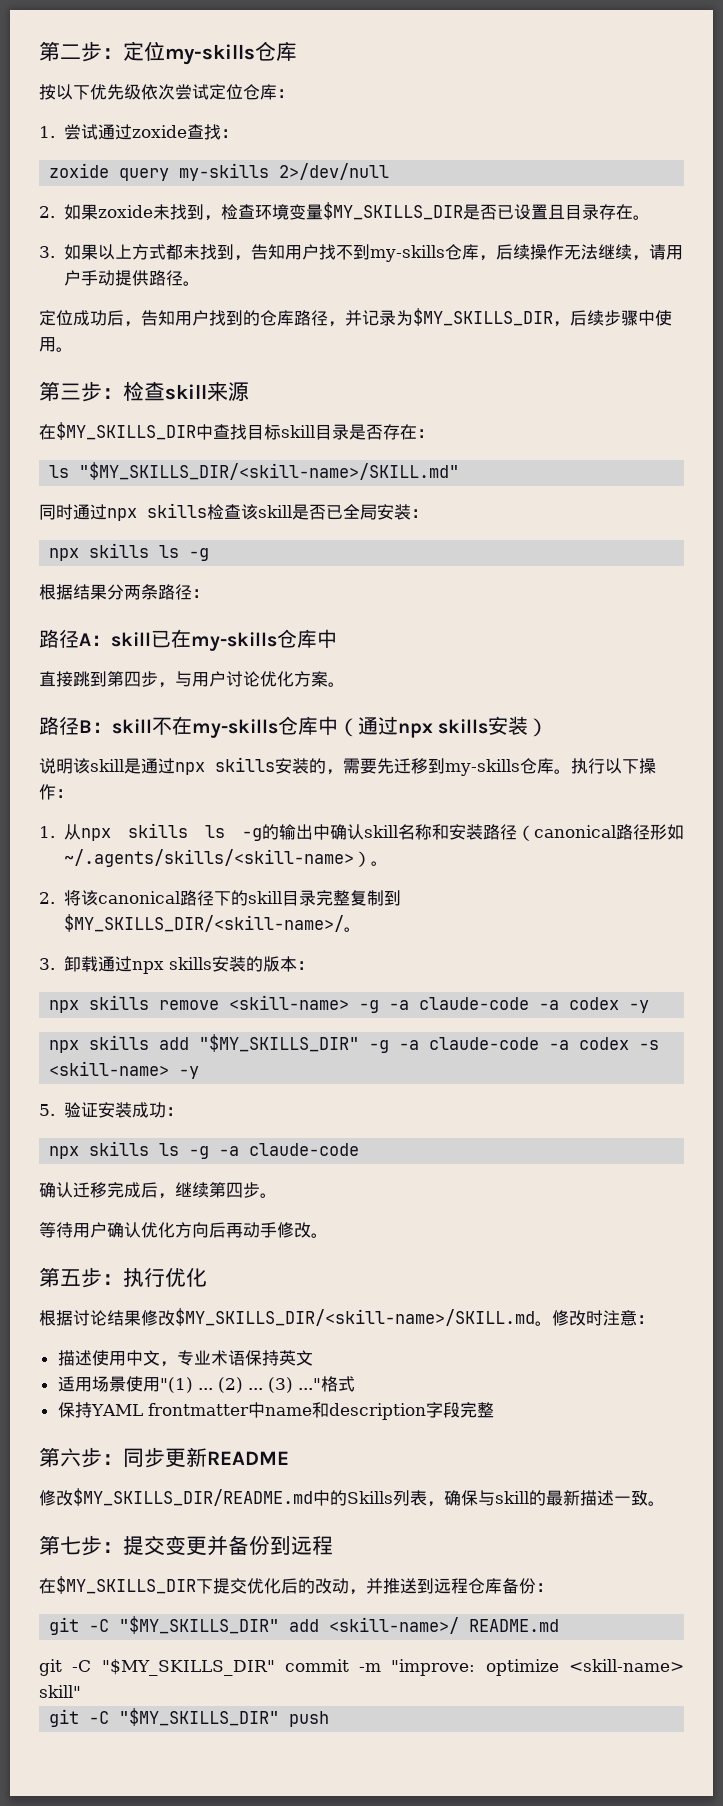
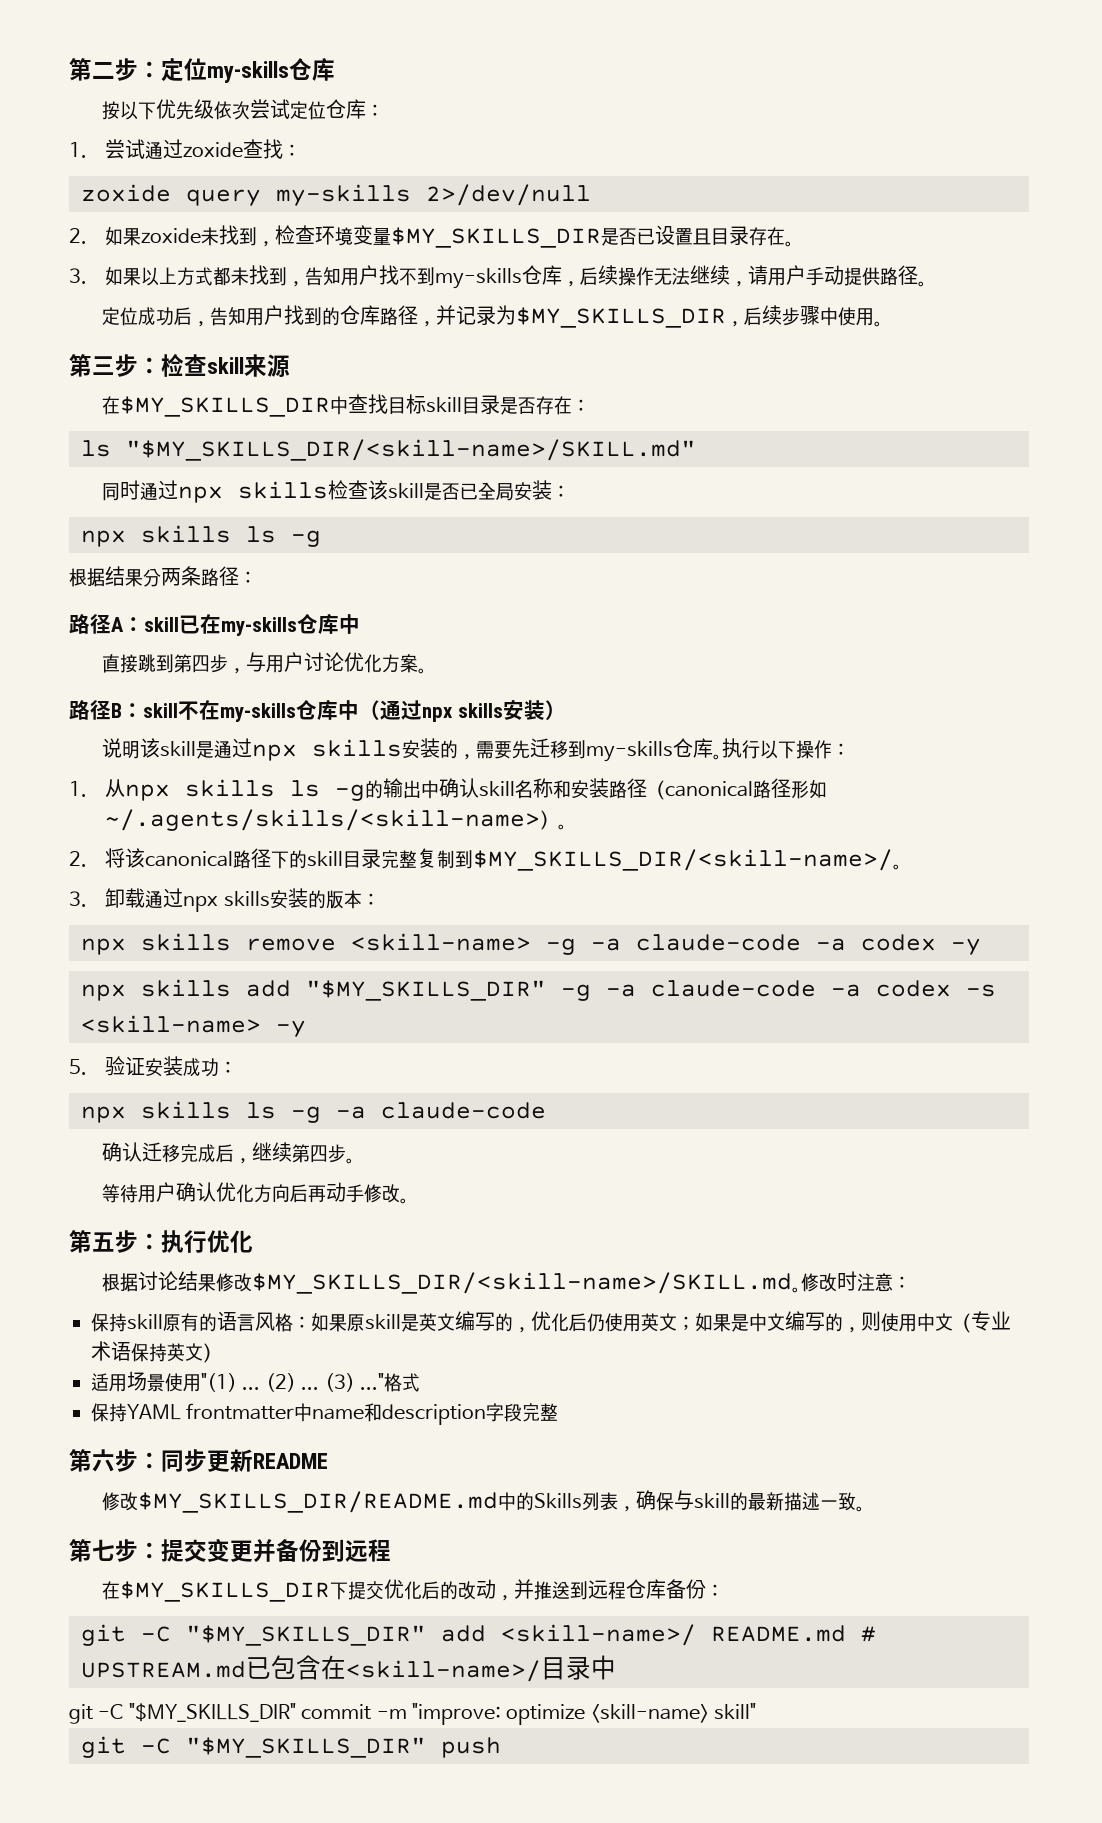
- 描述使用中文，专业术语保持英文
+ 保持skill原有的语言风格：如果原skill是英文编写的，优化后仍使用英文；如果是中文编写的，则使用中文（专业术语保持英文）
- git -C "$MY_SKILLS_DIR" add <skill-name>/ README.md
+ git -C "$MY_SKILLS_DIR" add <skill-name>/ README.md # UPSTREAM.md已包含在<skill-name>/目录中

